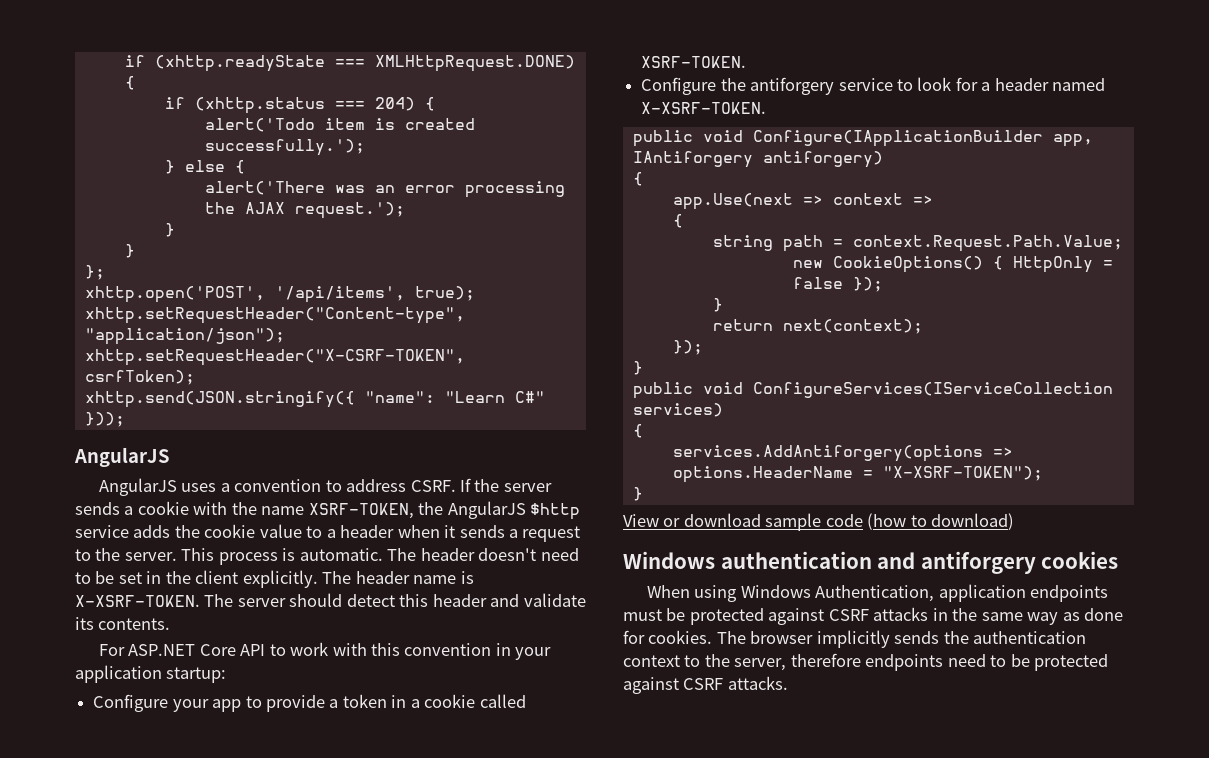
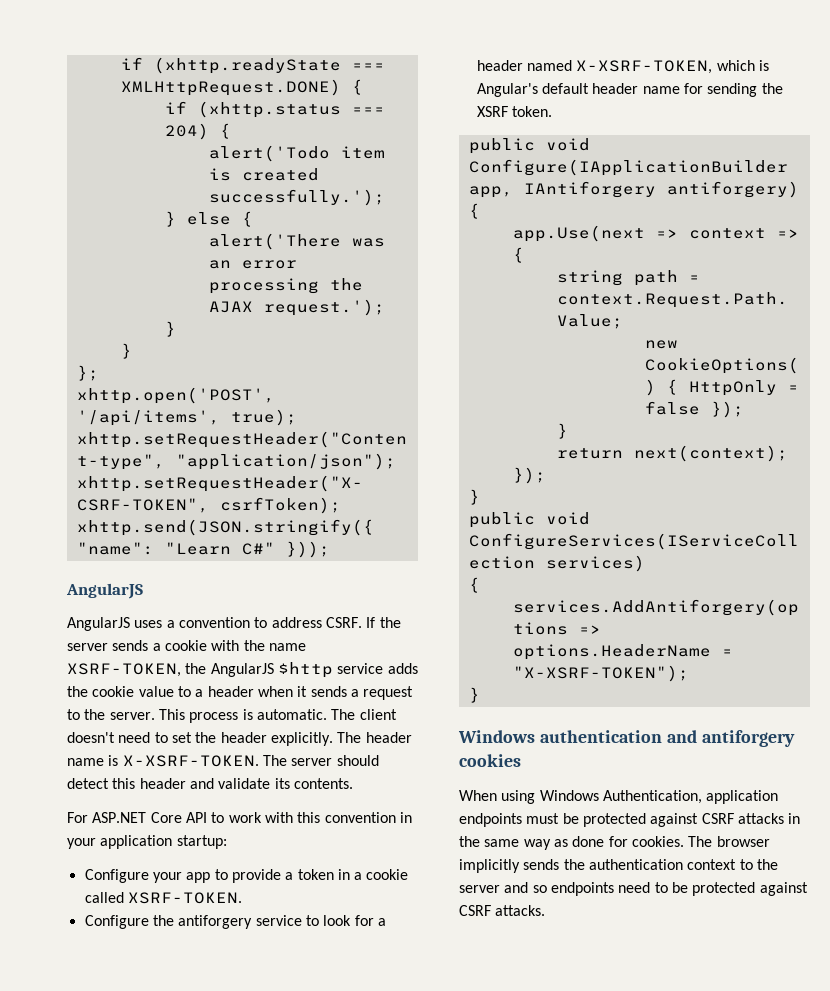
- The header doesn't need to be set in the client explicitly.
+ The client doesn't need to set the header explicitly.
- Configure the antiforgery service to look for a header named X-XSRF-TOKEN.
+ Configure the antiforgery service to look for a header named X-XSRF-TOKEN, which is Angular's default header name for sending the XSRF token.
- View or download sample code (how to download)
- The browser implicitly sends the authentication context to the server, therefore endpoints need to be protected against CSRF attacks.
+ The browser implicitly sends the authentication context to the server and so endpoints need to be protected against CSRF attacks.

